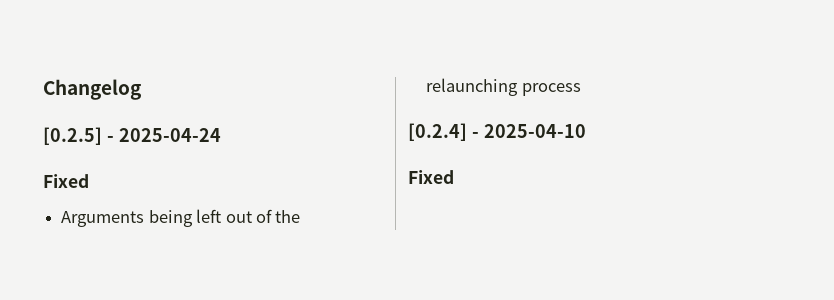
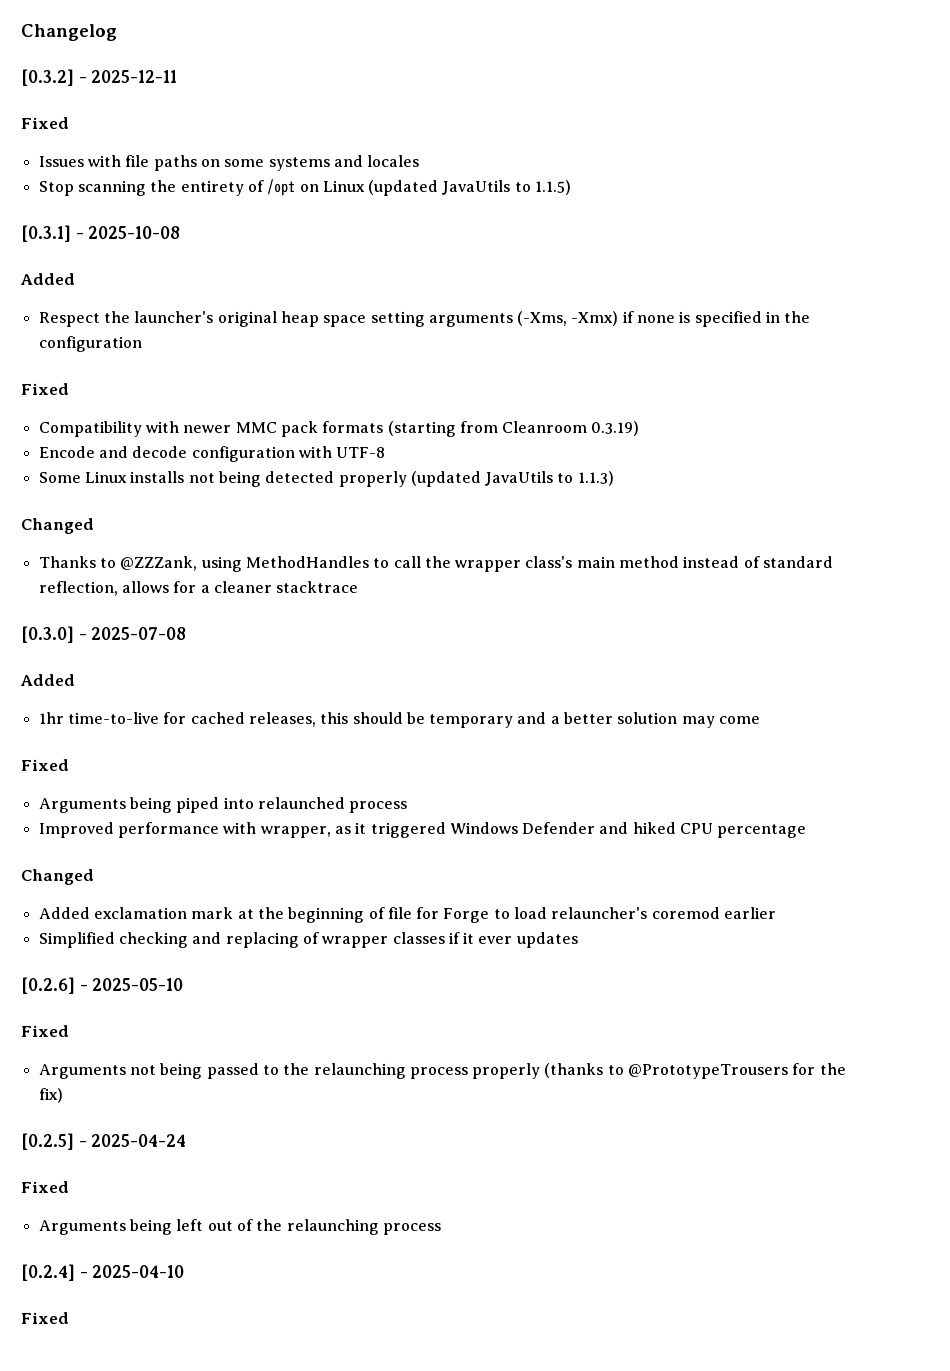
+ [0.3.2] - 2025-12-11
+ Fixed
+ Issues with file paths on some systems and locales
+ Stop scanning the entirety of /opt on Linux (updated JavaUtils to 1.1.5)
+ [0.3.1] - 2025-10-08
+ Added
+ Respect the launcher's original heap space setting arguments (-Xms, -Xmx) if none is specified in the configuration
+ Fixed
+ Compatibility with newer MMC pack formats (starting from Cleanroom 0.3.19)
+ Encode and decode configuration with UTF-8
+ Some Linux installs not being detected properly (updated JavaUtils to 1.1.3)
+ Changed
+ Thanks to @ZZZank, using MethodHandles to call the wrapper class's main method instead of standard reflection, allows for a cleaner stacktrace
+ [0.3.0] - 2025-07-08
+ Added
+ 1hr time-to-live for cached releases, this should be temporary and a better solution may come
+ Fixed
+ Arguments being piped into relaunched process
+ Improved performance with wrapper, as it triggered Windows Defender and hiked CPU percentage
+ Changed
+ Added exclamation mark at the beginning of file for Forge to load relauncher's coremod earlier
+ Simplified checking and replacing of wrapper classes if it ever updates
+ [0.2.6] - 2025-05-10
+ Fixed
+ Arguments not being passed to the relaunching process properly (thanks to @PrototypeTrousers for the fix)

